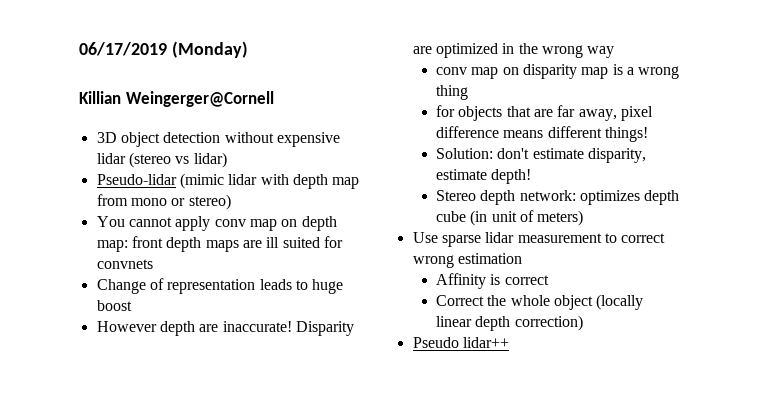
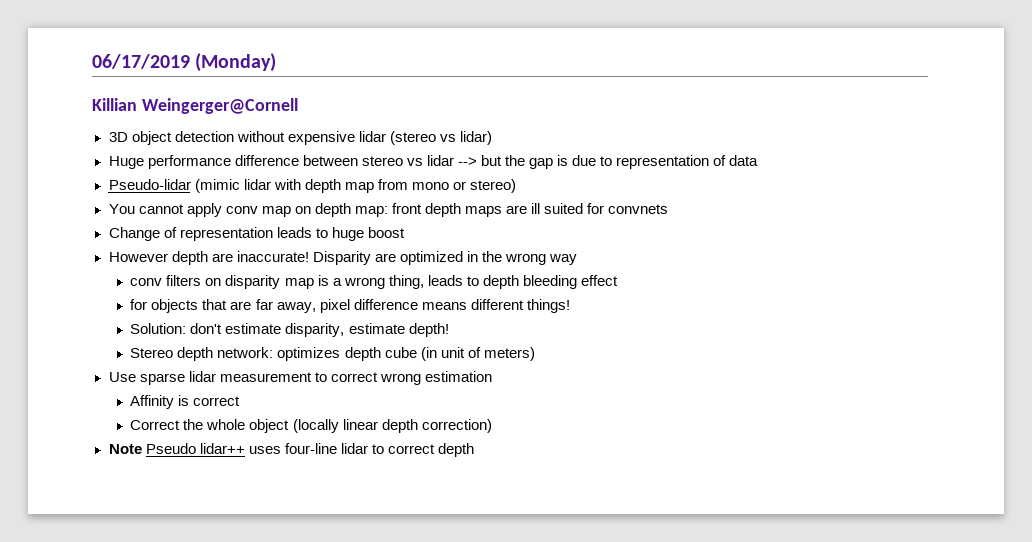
+ Huge performance difference between stereo vs lidar --> but the gap is due to representation of data
- conv map on disparity map is a wrong thing
+ conv filters on disparity map is a wrong thing, leads to depth bleeding effect
- Pseudo lidar++
+ Note Pseudo lidar++ uses four-line lidar to correct depth

